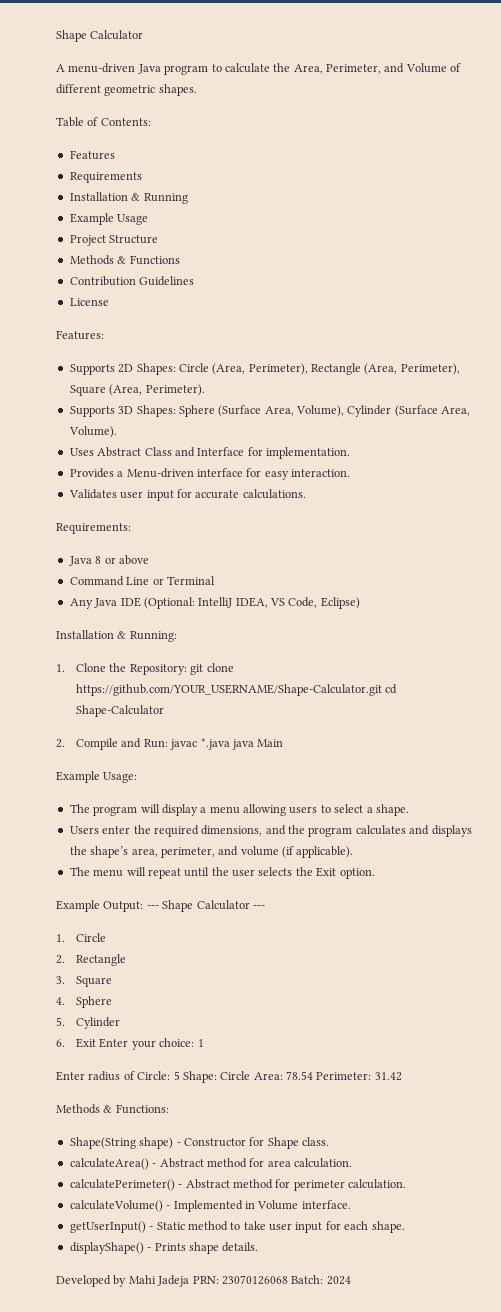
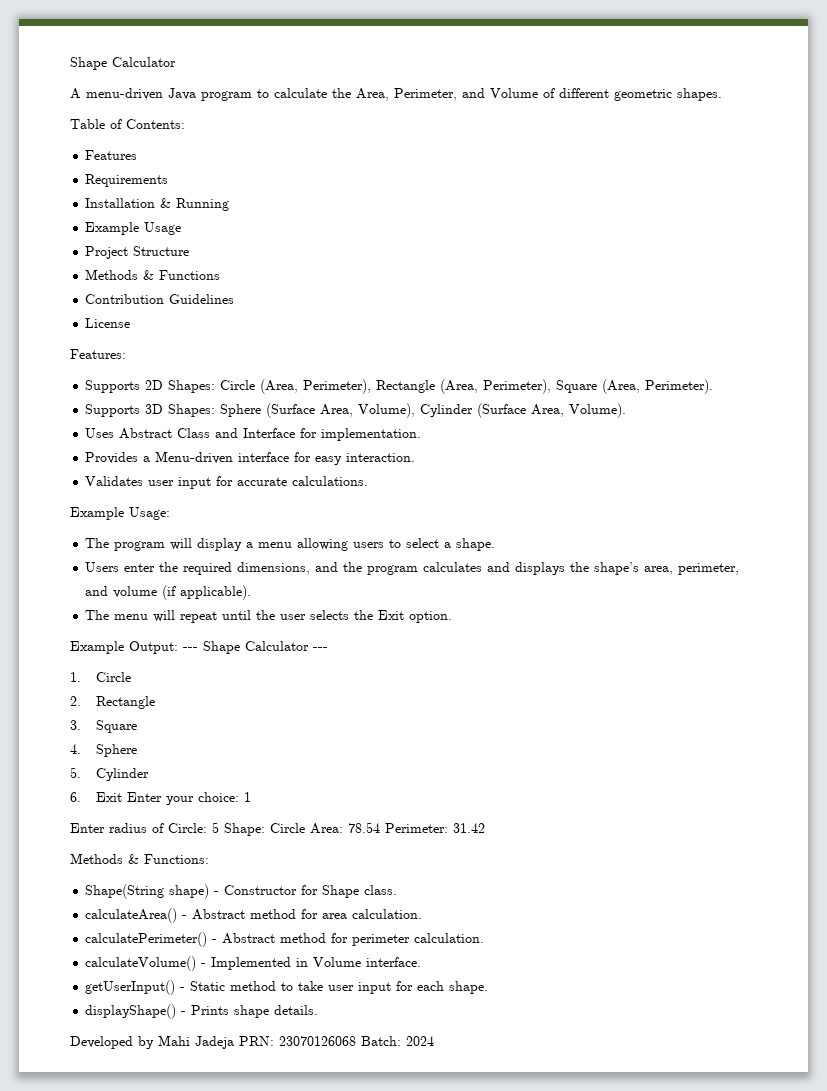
- Requirements:
- Java 8 or above
- Command Line or Terminal
- Any Java IDE (Optional: IntelliJ IDEA, VS Code, Eclipse)
- Installation & Running:
- 1. Clone the Repository: git clone https://github.com/YOUR_USERNAME/Shape-Calculator.git cd Shape-Calculator
- 2. Compile and Run: javac *.java java Main

